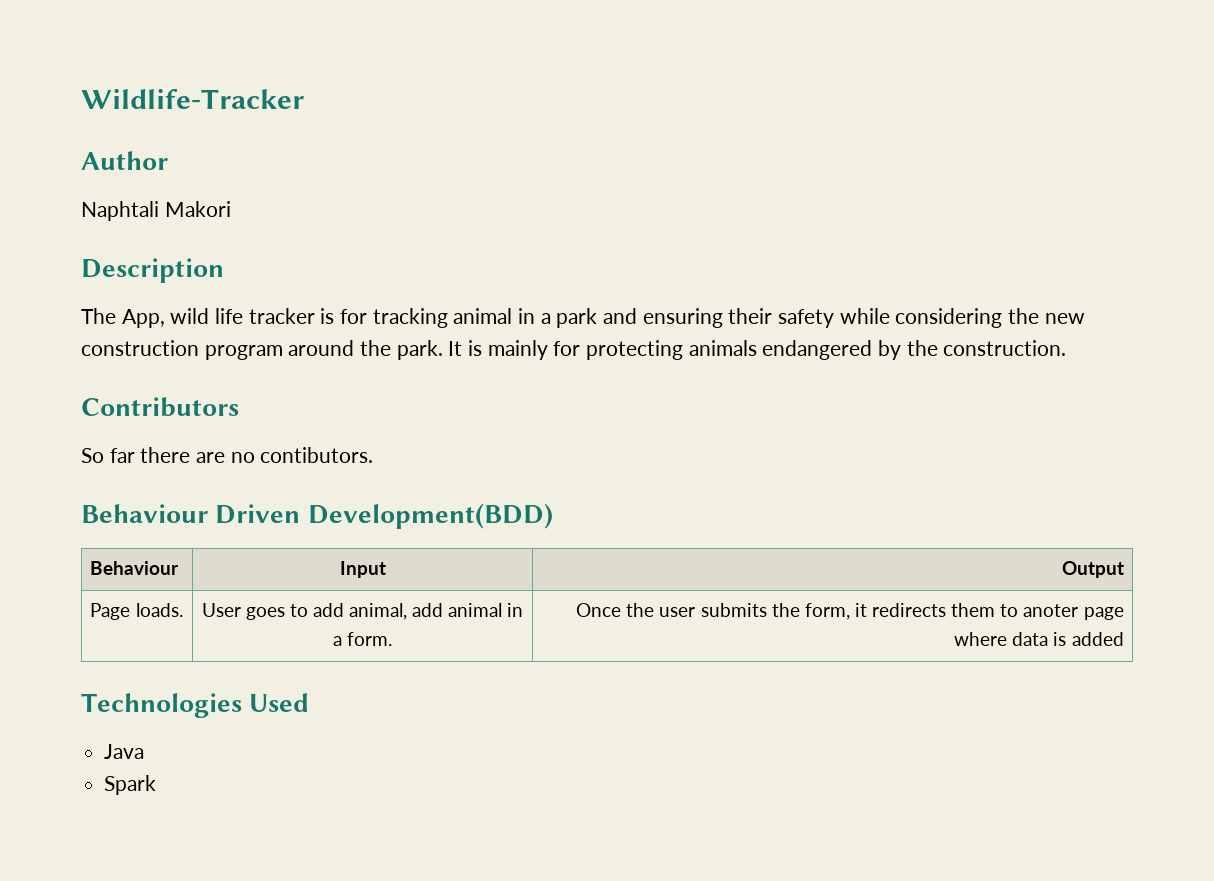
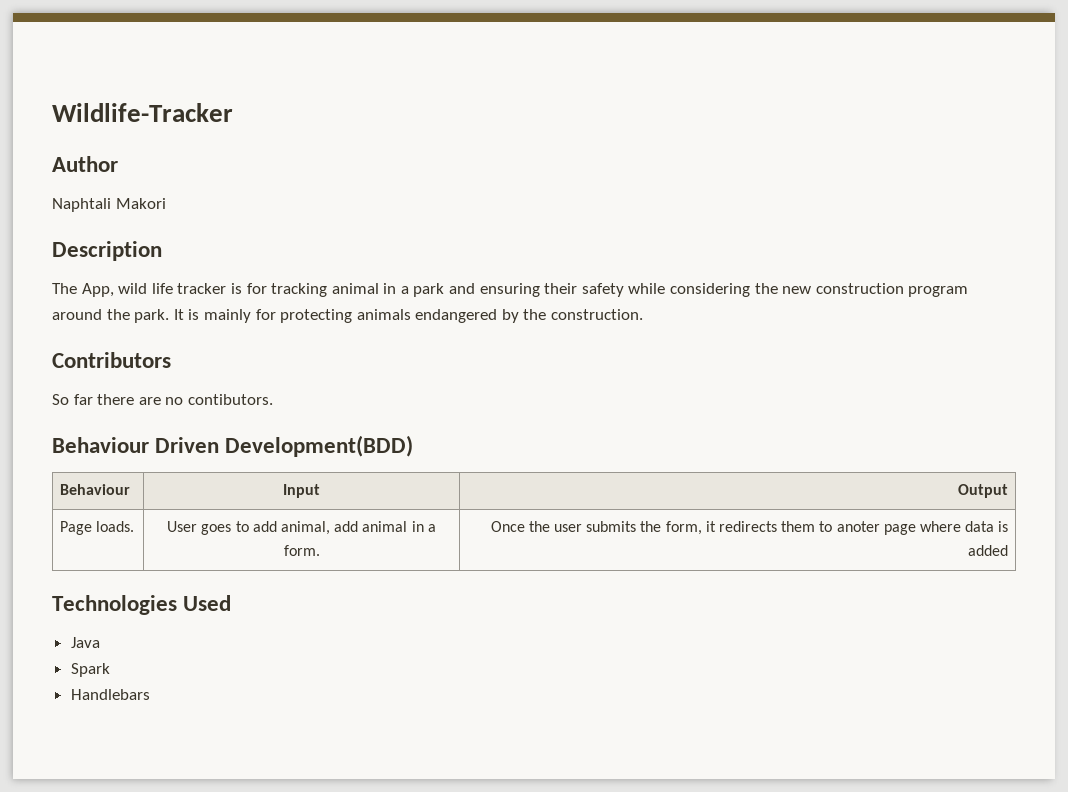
+ Handlebars

